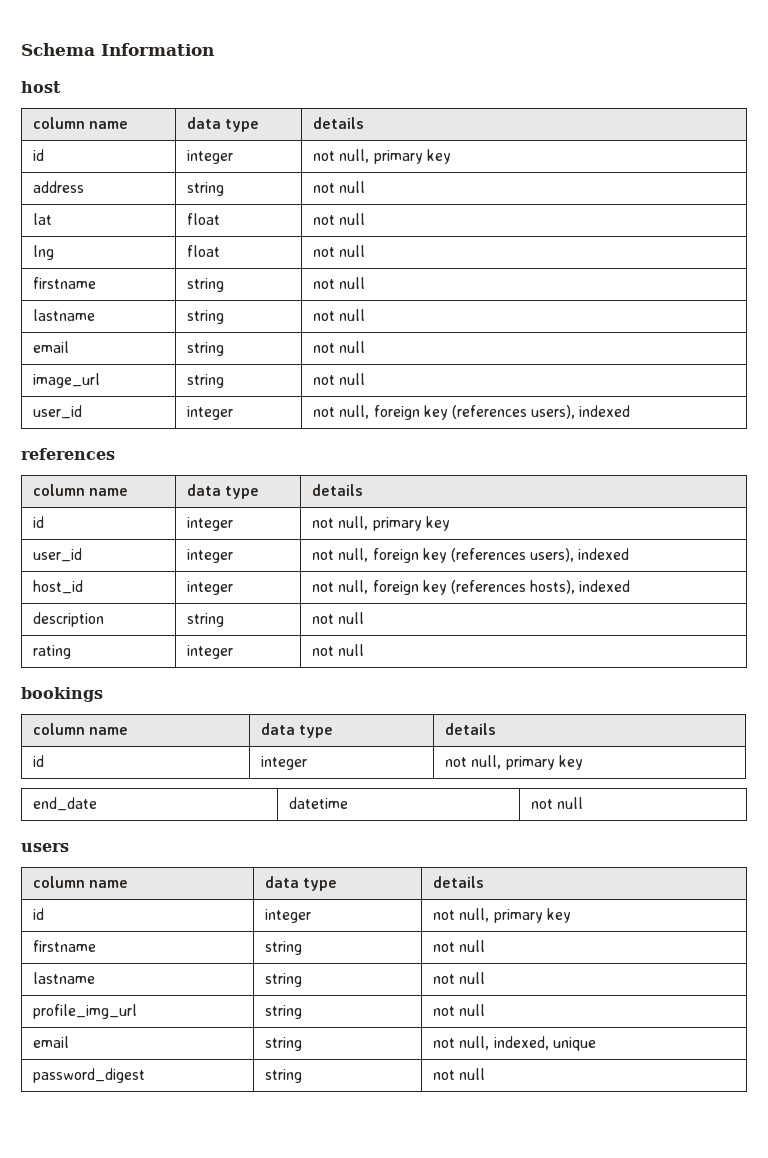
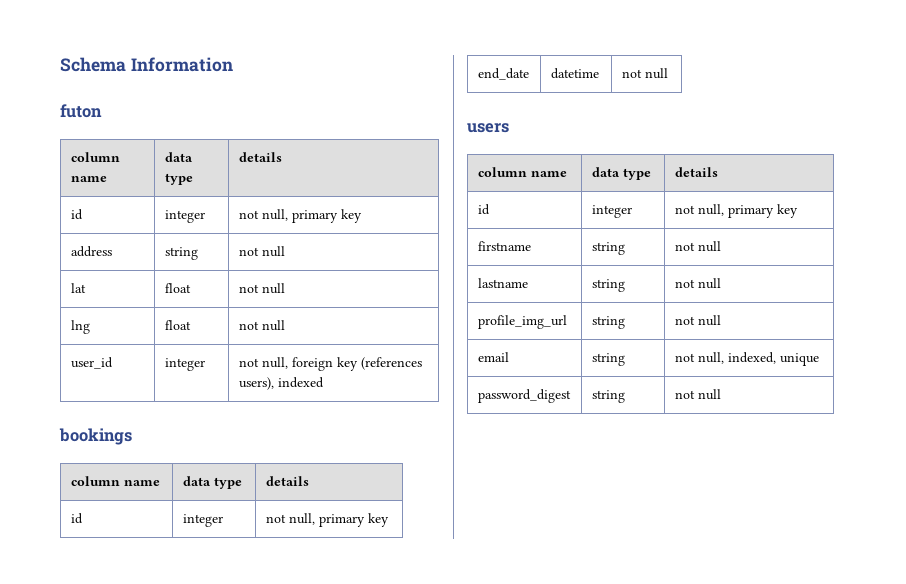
- host
+ futon
  lng | float | not null
- firstname | string | not null
- lastname | string | not null
- email | string | not null
- image_url | string | not null
  user_id | integer | not null, foreign key (references users), indexed
- references
- column name | data type | details
- id | integer | not null, primary key
- user_id | integer | not null, foreign key (references users), indexed
- host_id | integer | not null, foreign key (references hosts), indexed
- description | string | not null
- rating | integer | not null

